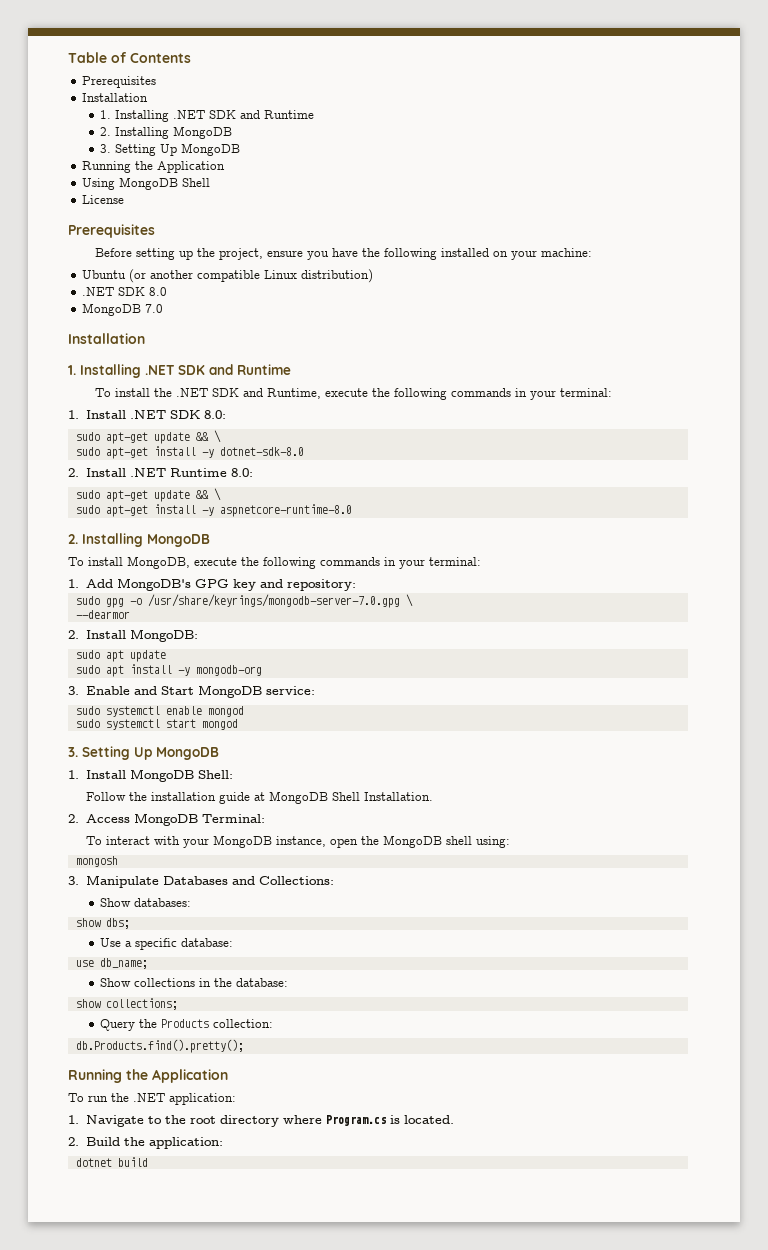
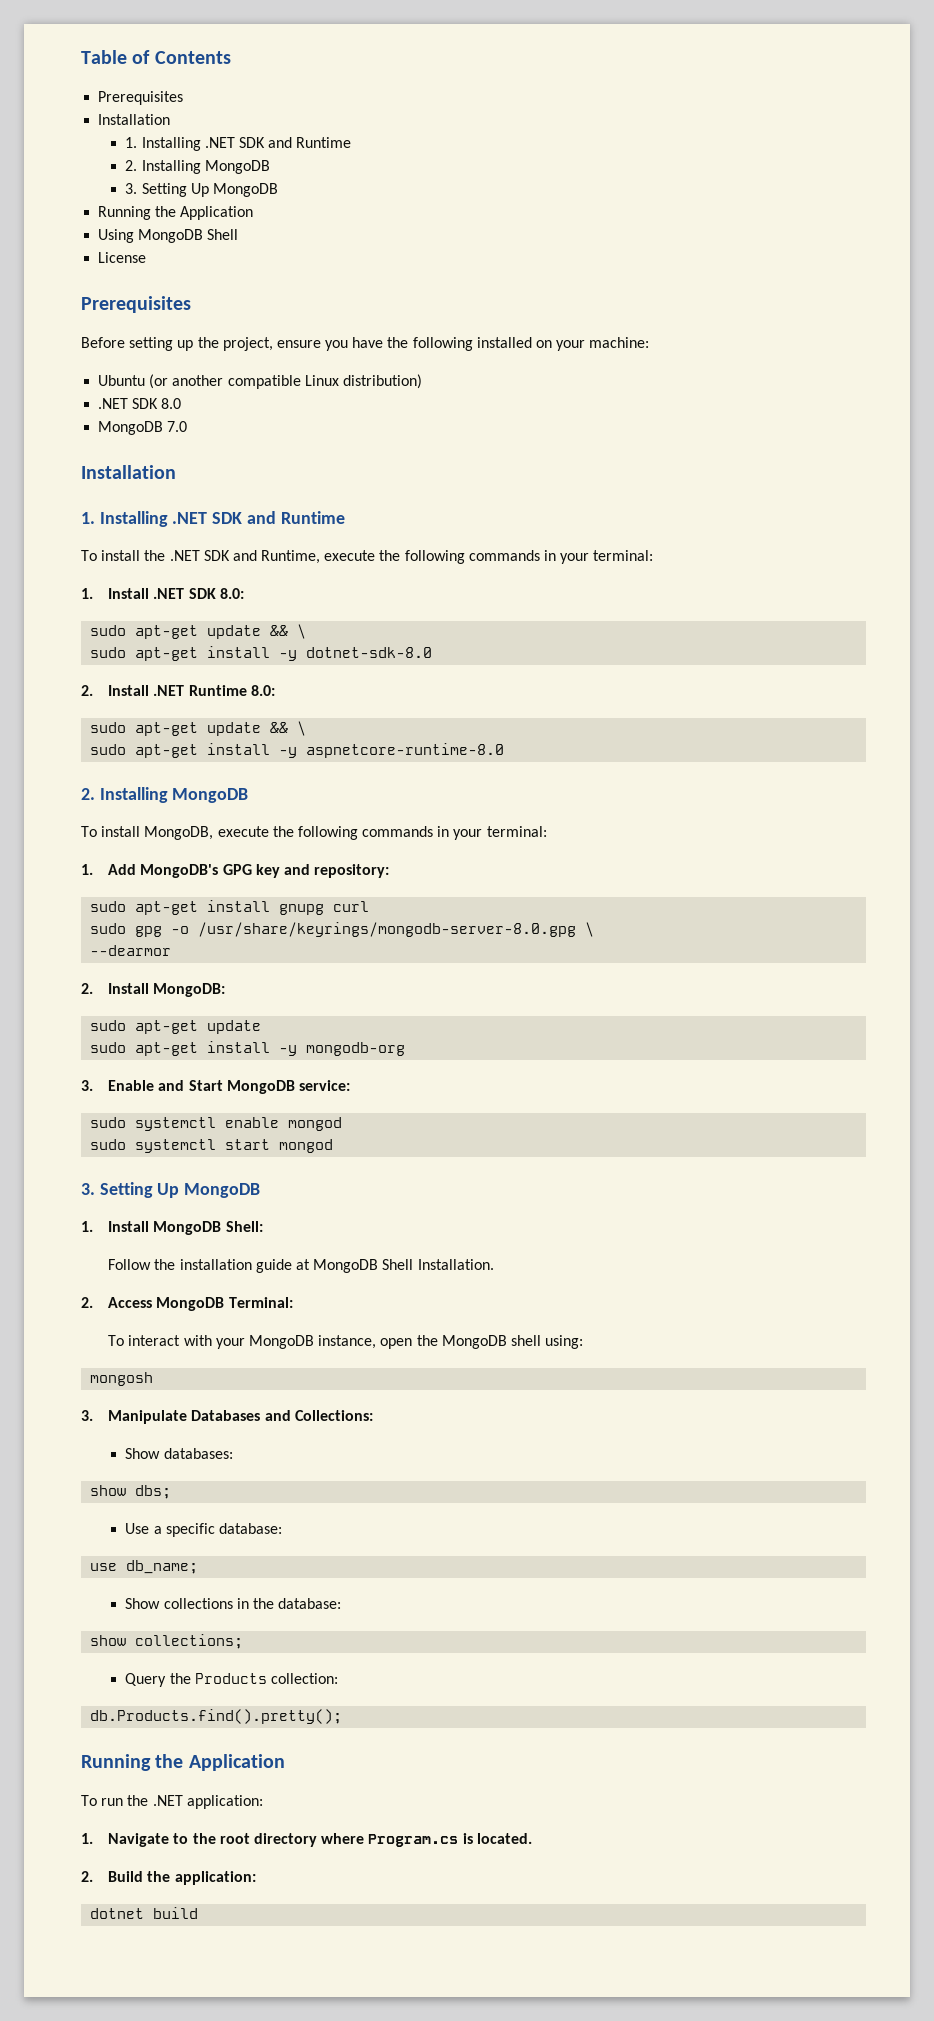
+ sudo apt-get install gnupg curl
- sudo gpg -o /usr/share/keyrings/mongodb-server-7.0.gpg \
+ sudo gpg -o /usr/share/keyrings/mongodb-server-8.0.gpg \
  2. Install MongoDB:
- sudo apt update
+ sudo apt-get update
- sudo apt install -y mongodb-org
+ sudo apt-get install -y mongodb-org

